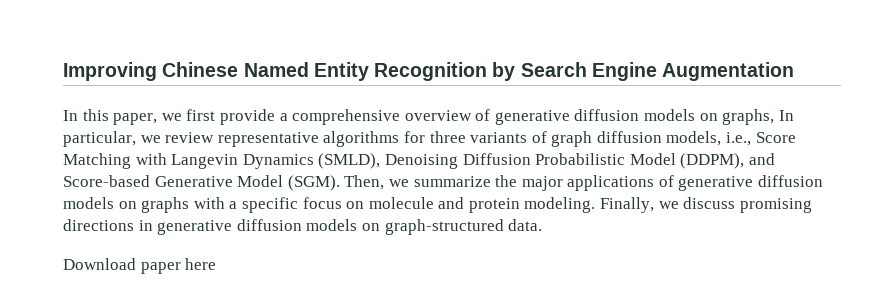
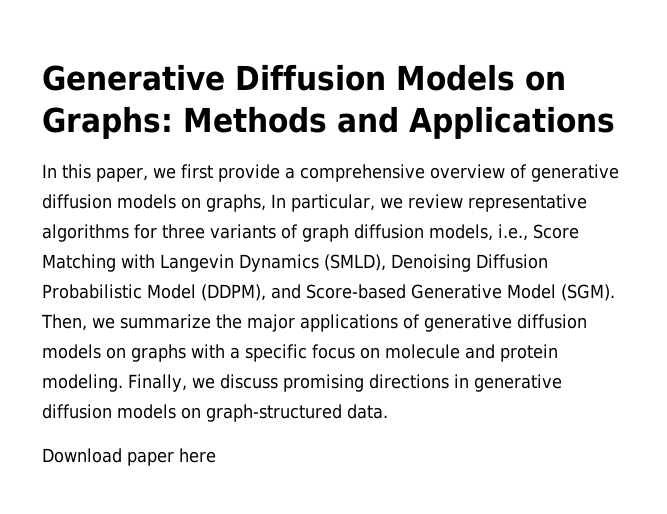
- Improving Chinese Named Entity Recognition by Search Engine Augmentation
+ Generative Diffusion Models on Graphs: Methods and Applications

